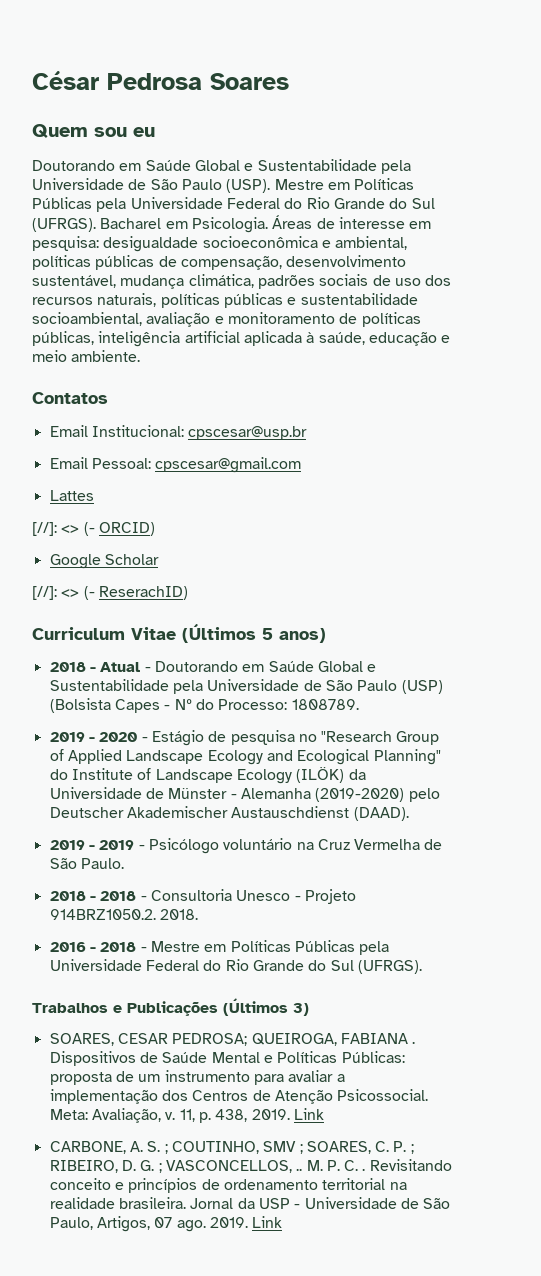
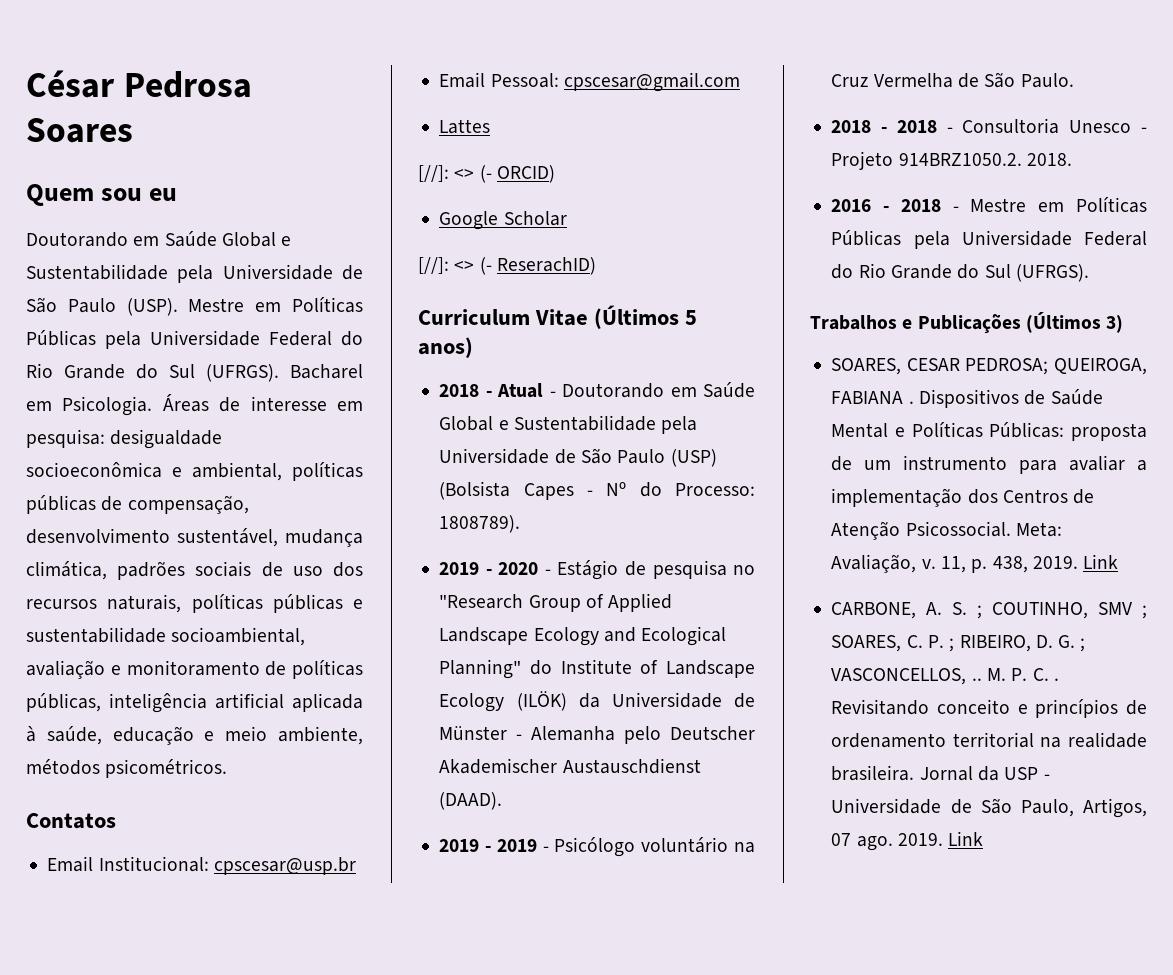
- Áreas de interesse em pesquisa: desigualdade socioeconômica e ambiental, políticas públicas de compensação, desenvolvimento sustentável, mudança climática, padrões sociais de uso dos recursos naturais, políticas públicas e sustentabilidade socioambiental, avaliação e monitoramento de políticas públicas, inteligência artificial aplicada à saúde, educação e meio ambiente.
+ Áreas de interesse em pesquisa: desigualdade socioeconômica e ambiental, políticas públicas de compensação, desenvolvimento sustentável, mudança climática, padrões sociais de uso dos recursos naturais, políticas públicas e sustentabilidade socioambiental, avaliação e monitoramento de políticas públicas, inteligência artificial aplicada à saúde, educação e meio ambiente, métodos psicométricos.
- 2018 - Atual - Doutorando em Saúde Global e Sustentabilidade pela Universidade de São Paulo (USP) (Bolsista Capes - Nº do Processo: 1808789.
+ 2018 - Atual - Doutorando em Saúde Global e Sustentabilidade pela Universidade de São Paulo (USP) (Bolsista Capes - Nº do Processo: 1808789).
- 2019 - 2020 - Estágio de pesquisa no "Research Group of Applied Landscape Ecology and Ecological Planning" do Institute of Landscape Ecology (ILÖK) da Universidade de Münster - Alemanha (2019-2020) pelo Deutscher Akademischer Austauschdienst (DAAD).
+ 2019 - 2020 - Estágio de pesquisa no "Research Group of Applied Landscape Ecology and Ecological Planning" do Institute of Landscape Ecology (ILÖK) da Universidade de Münster - Alemanha pelo Deutscher Akademischer Austauschdienst (DAAD).

